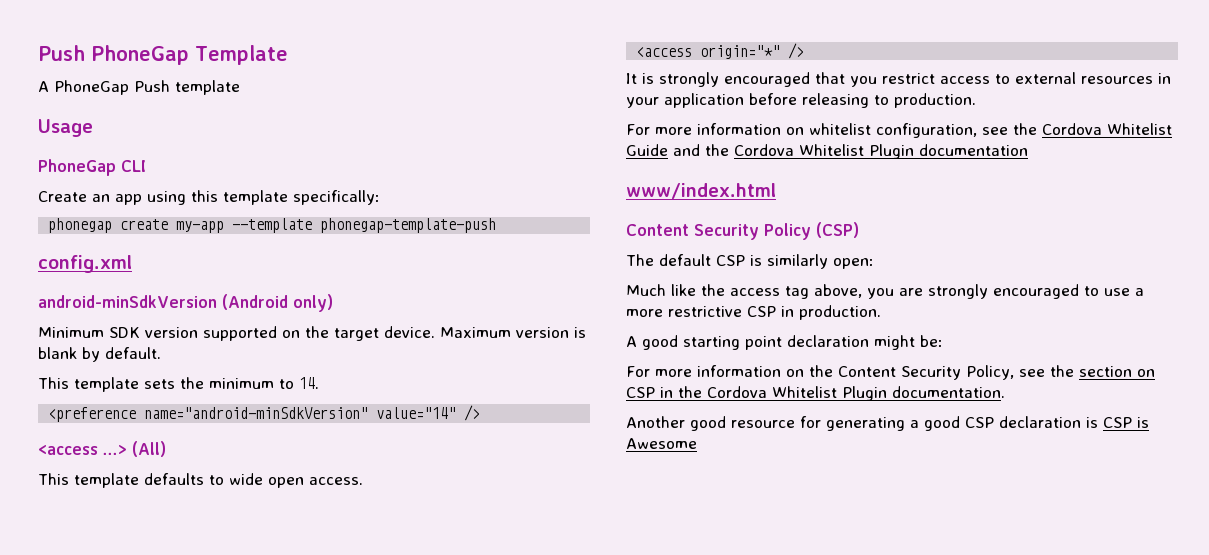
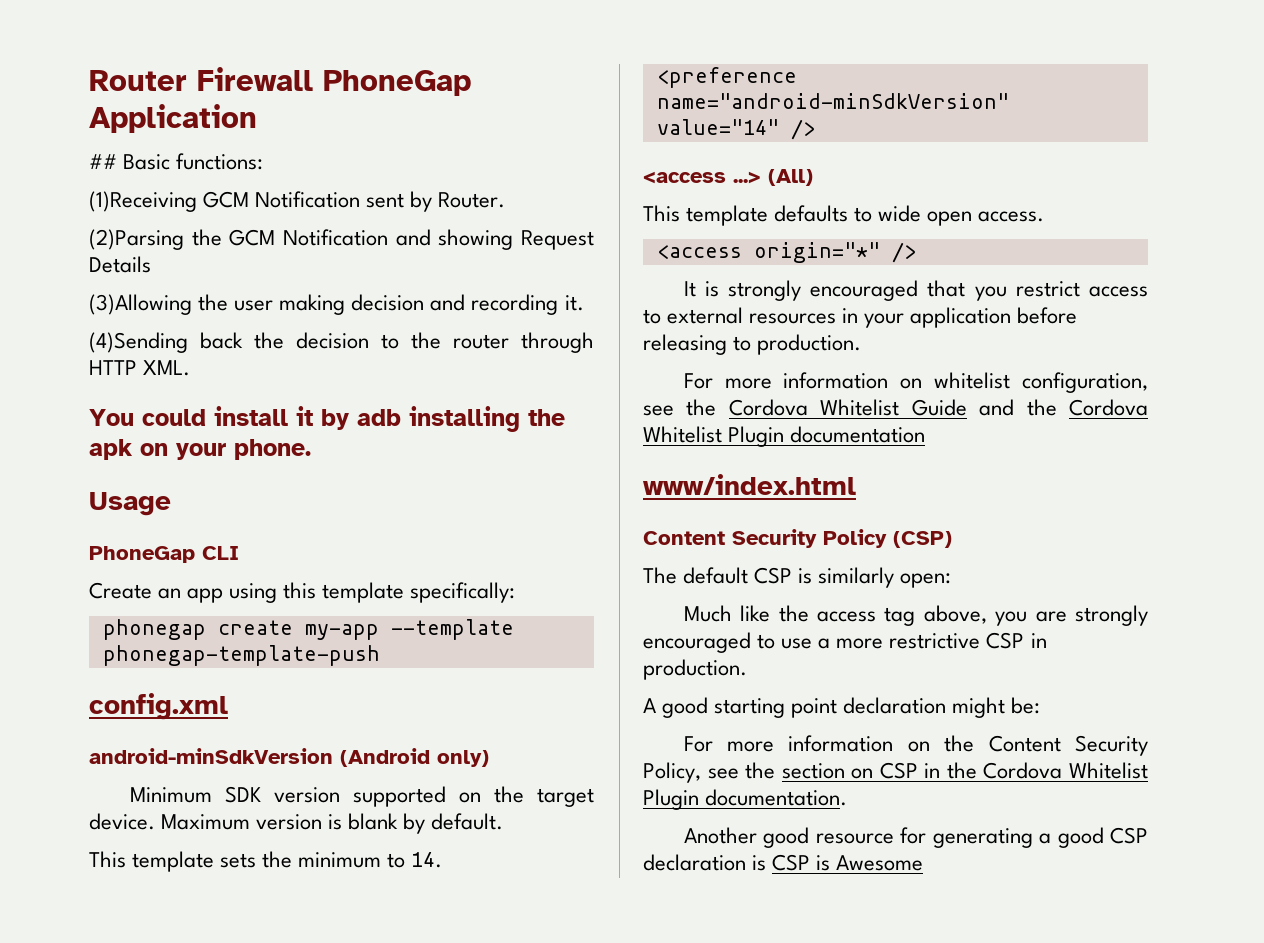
- Push PhoneGap Template
- A PhoneGap Push template
+ Router Firewall PhoneGap Application
+ ## Basic functions:
+ (1)Receiving GCM Notification sent by Router.
+ (2)Parsing the GCM Notification and showing Request Details
+ (3)Allowing the user making decision and recording it.
+ (4)Sending back the decision to the router through HTTP XML.
+ You could install it by adb installing the apk on your phone.

